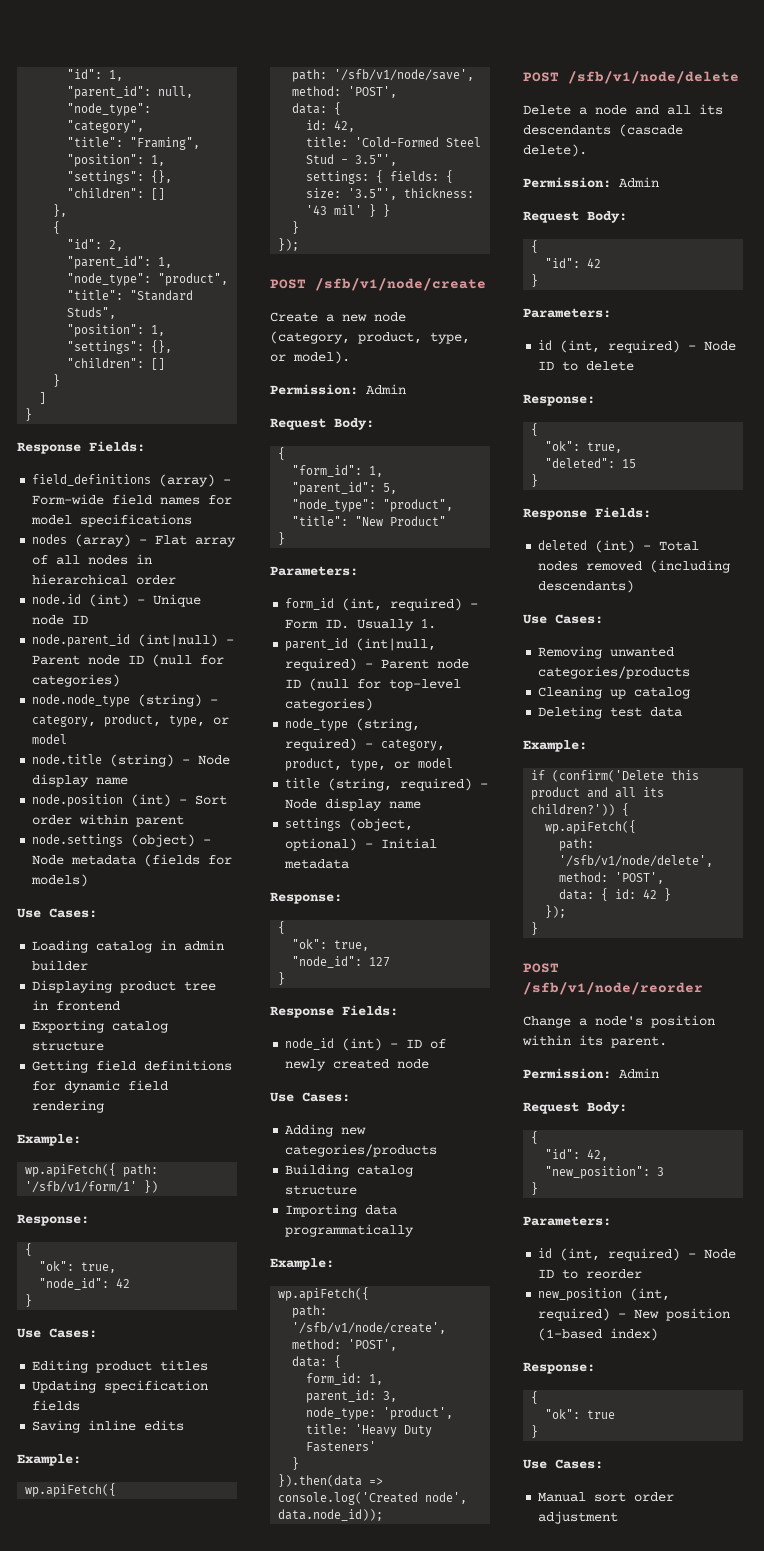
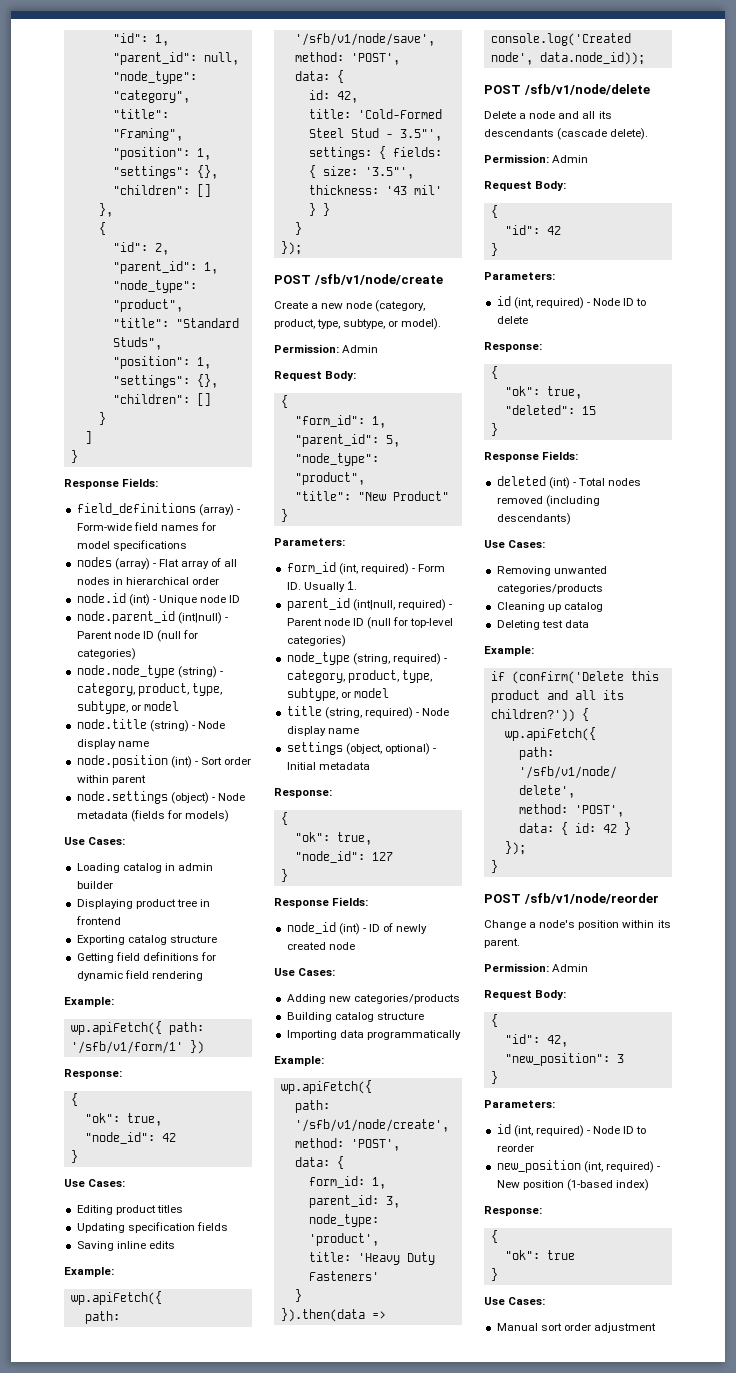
- node.node_type (string) - category, product, type, or model
+ node.node_type (string) - category, product, type, subtype, or model
- Create a new node (category, product, type, or model).
+ Create a new node (category, product, type, subtype, or model).
- node_type (string, required) - category, product, type, or model
+ node_type (string, required) - category, product, type, subtype, or model

